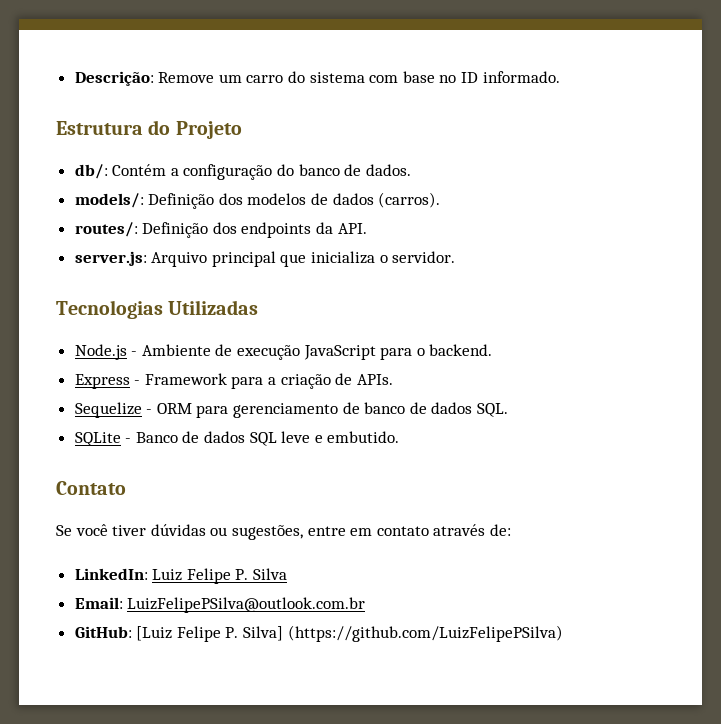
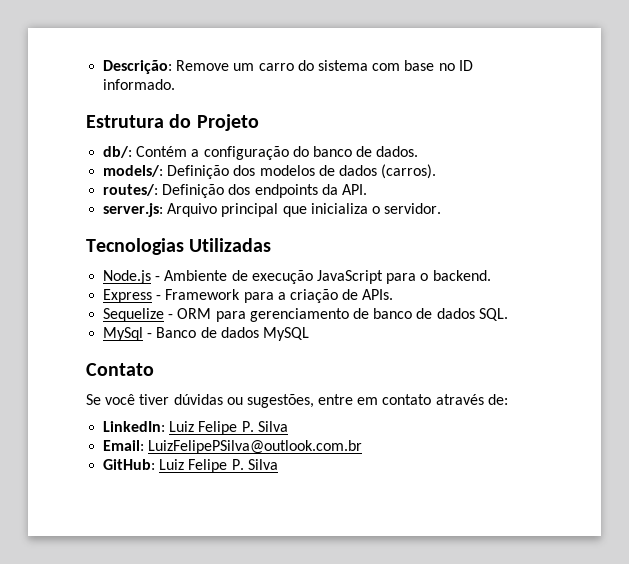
- SQLite - Banco de dados SQL leve e embutido.
+ MySql - Banco de dados MySQL
- GitHub: [Luiz Felipe P. Silva] (https://github.com/LuizFelipePSilva)
+ GitHub: Luiz Felipe P. Silva

